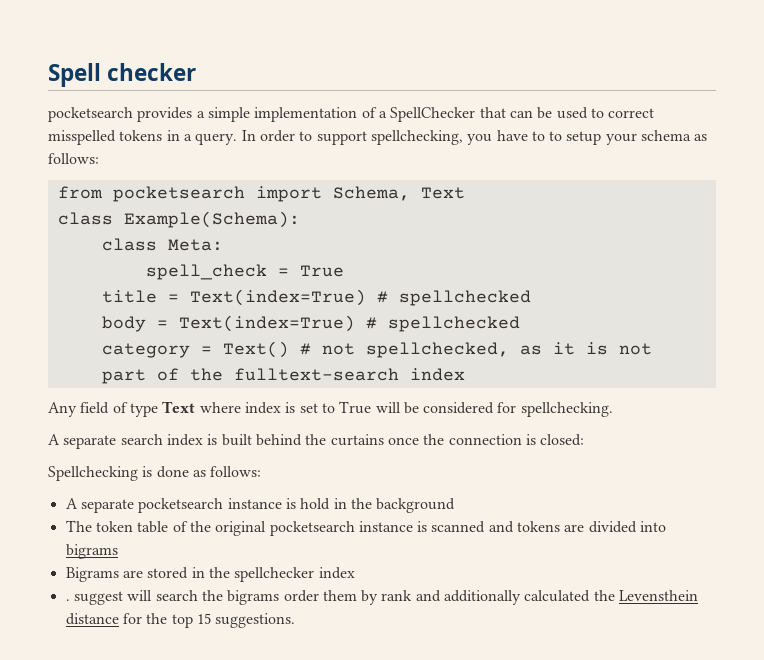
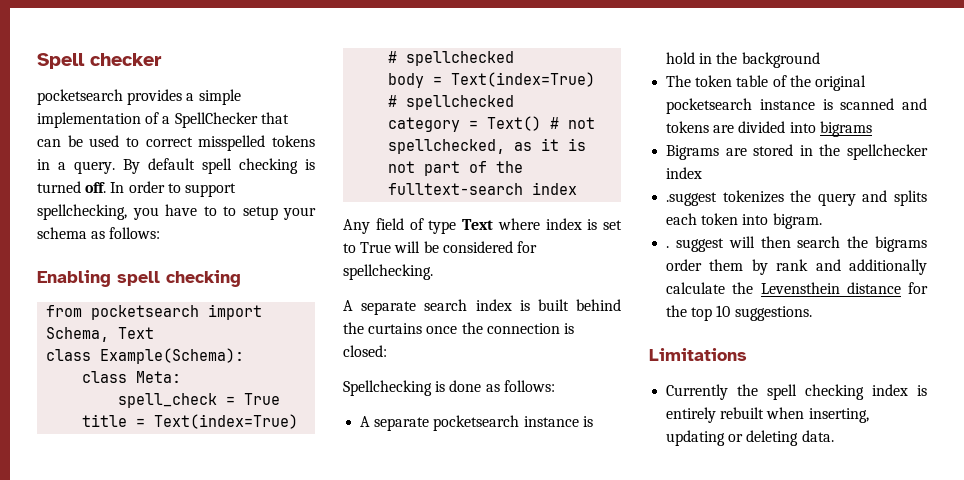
+ By default spell checking is turned off.
+ Enabling spell checking
+ .suggest tokenizes the query and splits each token into bigram.
- . suggest will search the bigrams order them by rank and additionally calculated the Levensthein distance for the top 15 suggestions.
+ . suggest will then search the bigrams order them by rank and additionally calculate the Levensthein distance for the top 10 suggestions.
+ Limitations
+ Currently the spell checking index is entirely rebuilt when inserting, updating or deleting data.

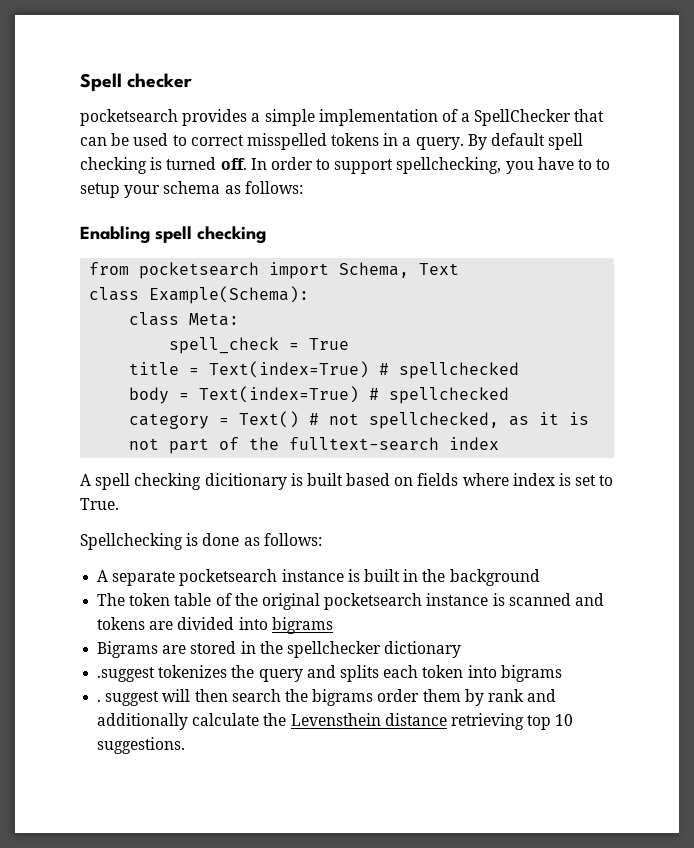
- Any field of type Text where index is set to True will be considered for spellchecking.
- A separate search index is built behind the curtains once the connection is closed:
+ A spell checking dicitionary is built based on fields where index is set to True.
- A separate pocketsearch instance is hold in the background
+ A separate pocketsearch instance is built in the background
- Bigrams are stored in the spellchecker index
+ Bigrams are stored in the spellchecker dictionary
- .suggest tokenizes the query and splits each token into bigram.
+ .suggest tokenizes the query and splits each token into bigrams
- . suggest will then search the bigrams order them by rank and additionally calculate the Levensthein distance for the top 10 suggestions.
+ . suggest will then search the bigrams order them by rank and additionally calculate the Levensthein distance retrieving top 10 suggestions.
- Limitations
- Currently the spell checking index is entirely rebuilt when inserting, updating or deleting data.

